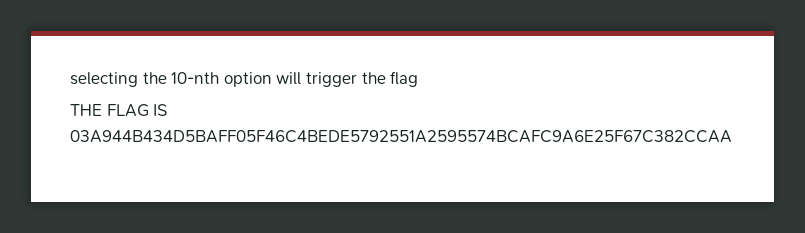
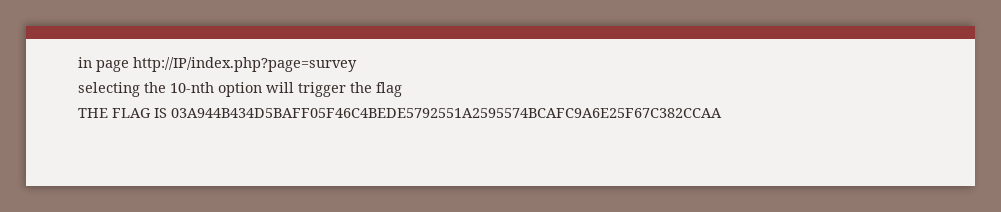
+ in page http://IP/index.php?page=survey

